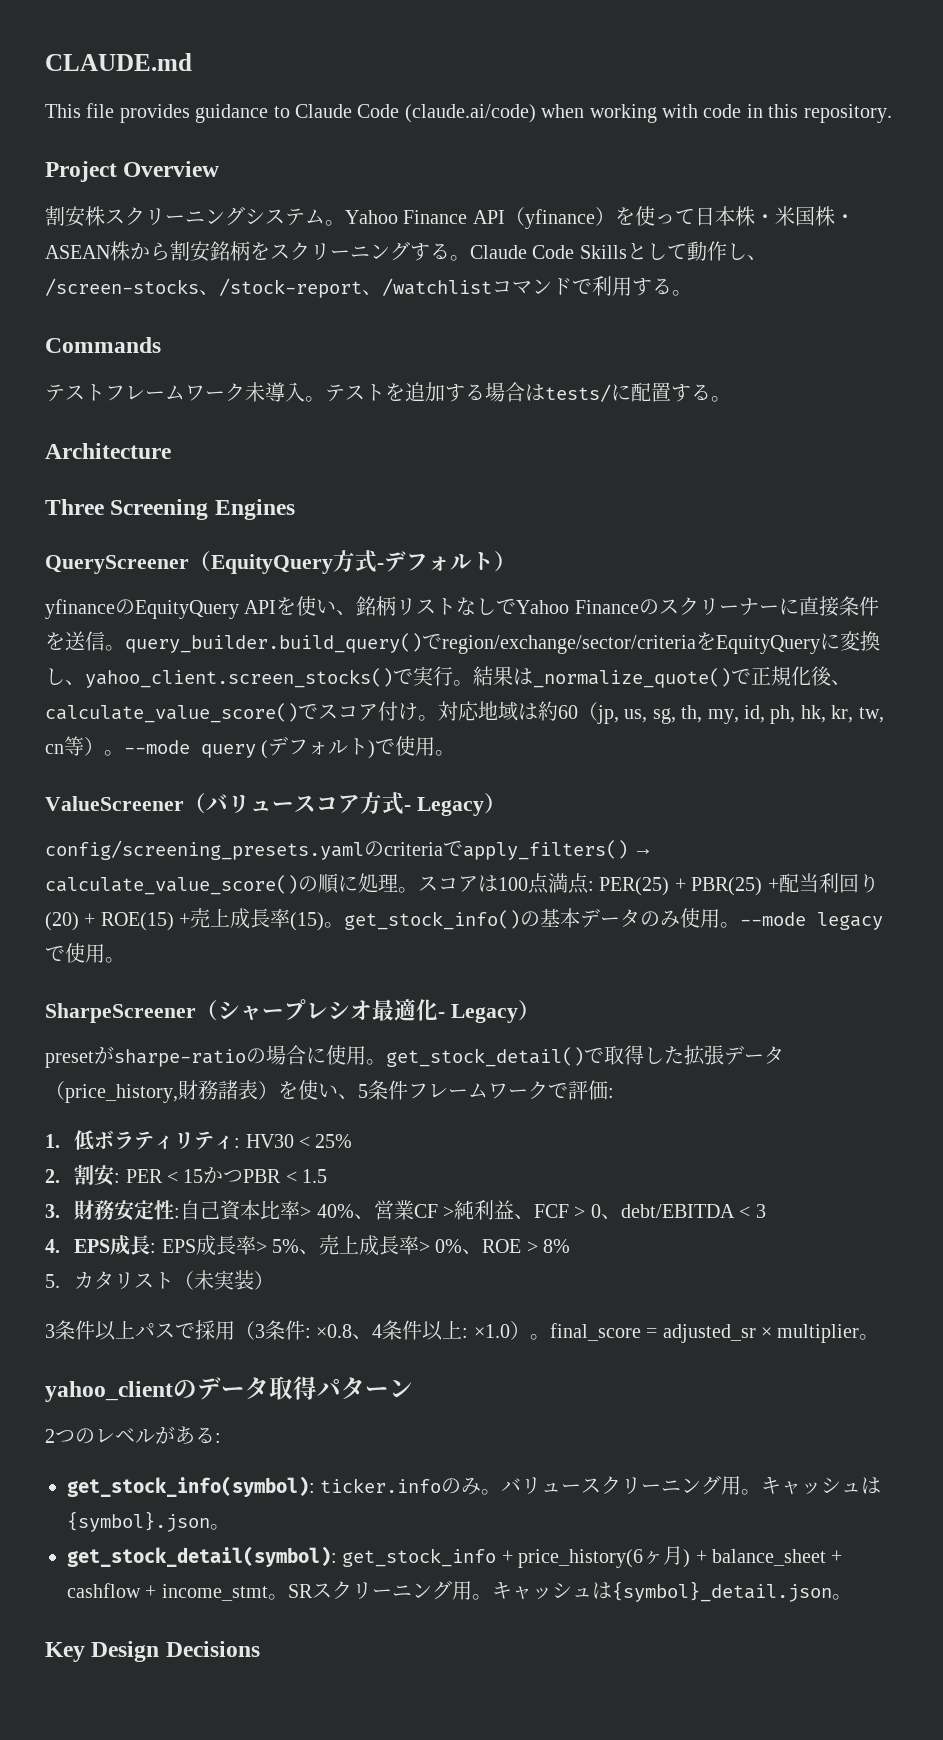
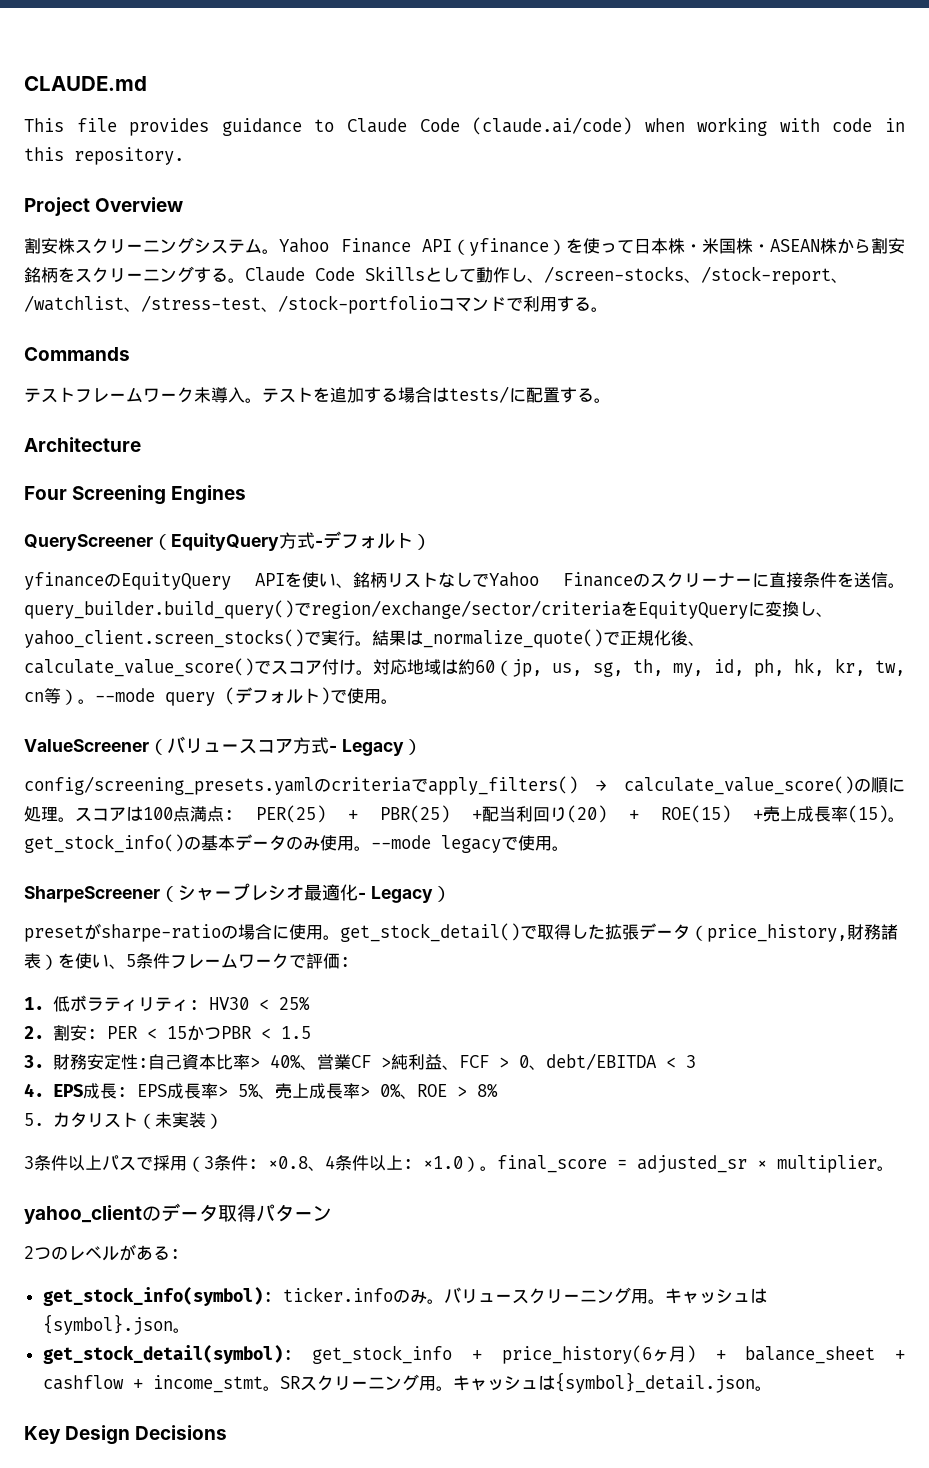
- Claude Code Skillsとして動作し、/screen-stocks、/stock-report、/watchlistコマンドで利用する。
+ Claude Code Skillsとして動作し、/screen-stocks、/stock-report、/watchlist、/stress-test、/stock-portfolioコマンドで利用する。
- Three Screening Engines
+ Four Screening Engines

